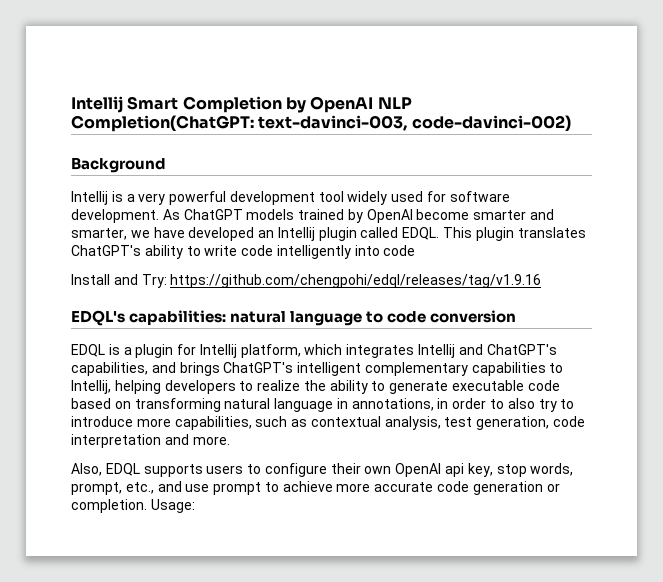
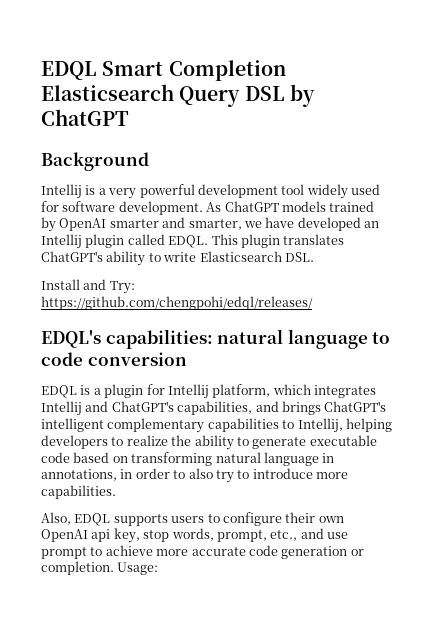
- Intellij Smart Completion by OpenAI NLP Completion(ChatGPT: text-davinci-003, code-davinci-002)
+ EDQL Smart Completion Elasticsearch Query DSL by ChatGPT
- As ChatGPT models trained by OpenAI become smarter and smarter, we have developed an Intellij plugin called EDQL.
+ As ChatGPT models trained by OpenAI smarter and smarter, we have developed an Intellij plugin called EDQL.
- This plugin translates ChatGPT's ability to write code intelligently into code
+ This plugin translates ChatGPT's ability to write Elasticsearch DSL.
- Install and Try: https://github.com/chengpohi/edql/releases/tag/v1.9.16
+ Install and Try: https://github.com/chengpohi/edql/releases/
- EDQL is a plugin for Intellij platform, which integrates Intellij and ChatGPT's capabilities, and brings ChatGPT's intelligent complementary capabilities to Intellij, helping developers to realize the ability to generate executable code based on transforming natural language in annotations, in order to also try to introduce more capabilities, such as contextual analysis, test generation, code interpretation and more.
+ EDQL is a plugin for Intellij platform, which integrates Intellij and ChatGPT's capabilities, and brings ChatGPT's intelligent complementary capabilities to Intellij, helping developers to realize the ability to generate executable code based on transforming natural language in annotations, in order to also try to introduce more capabilities.

